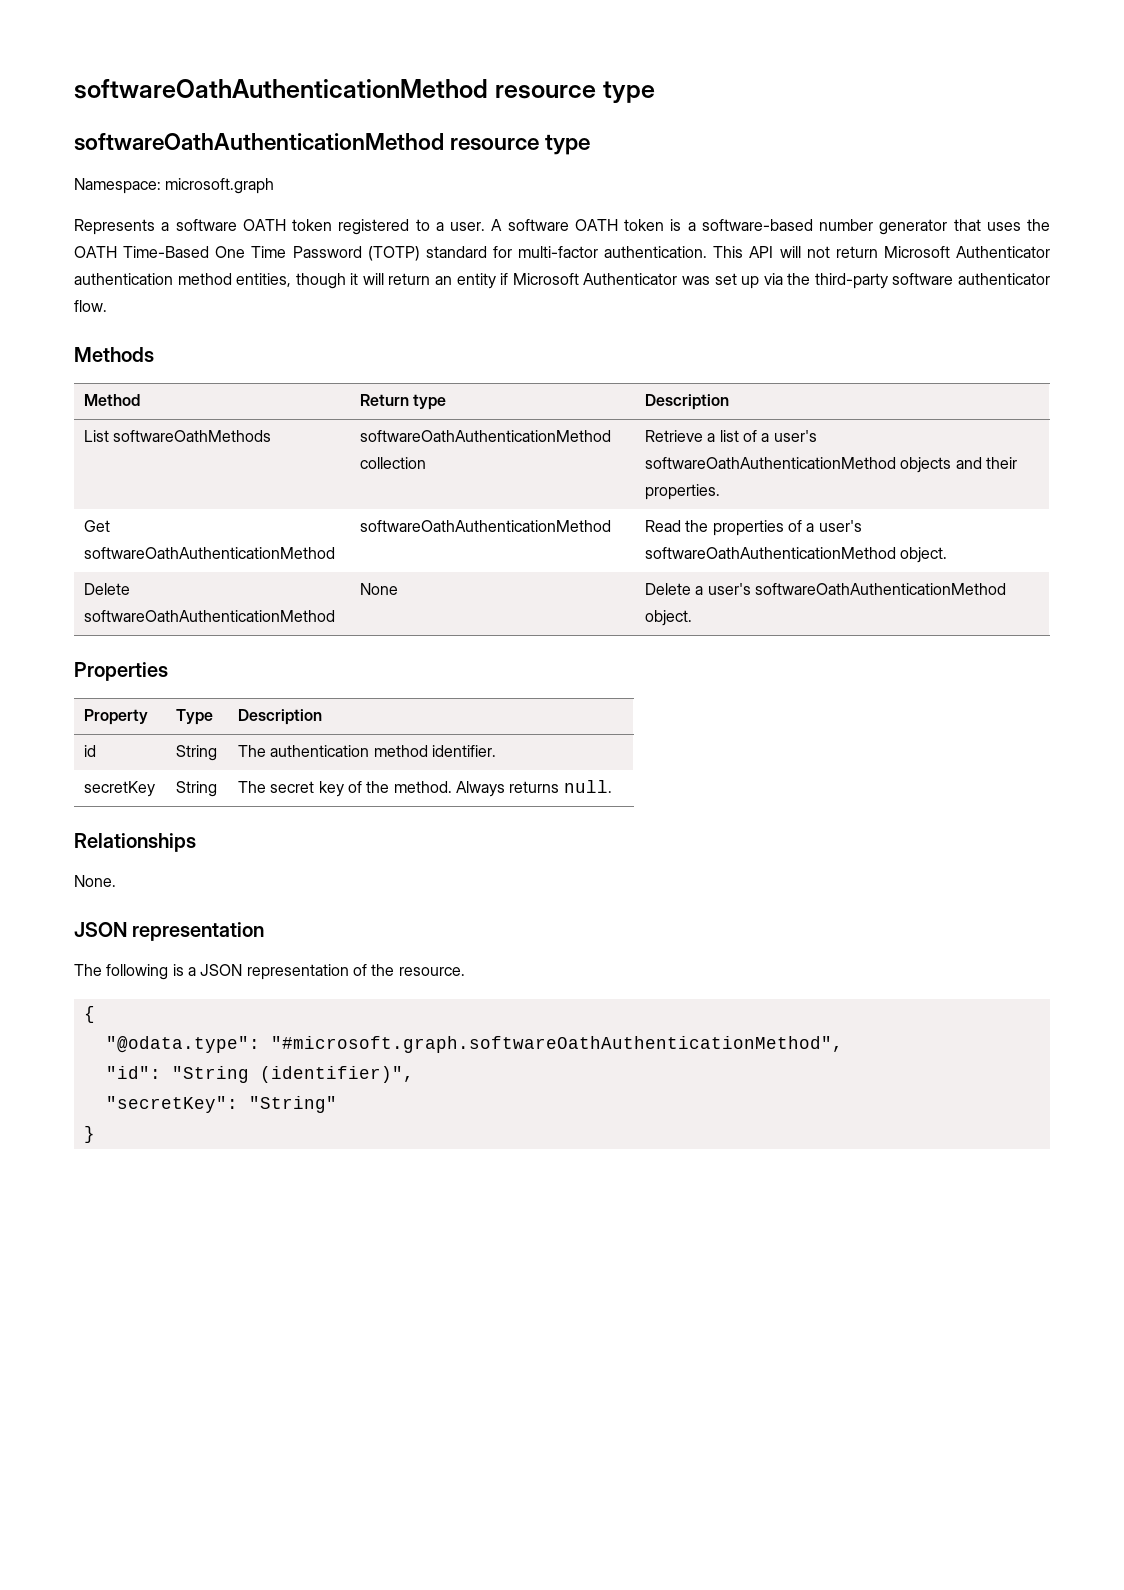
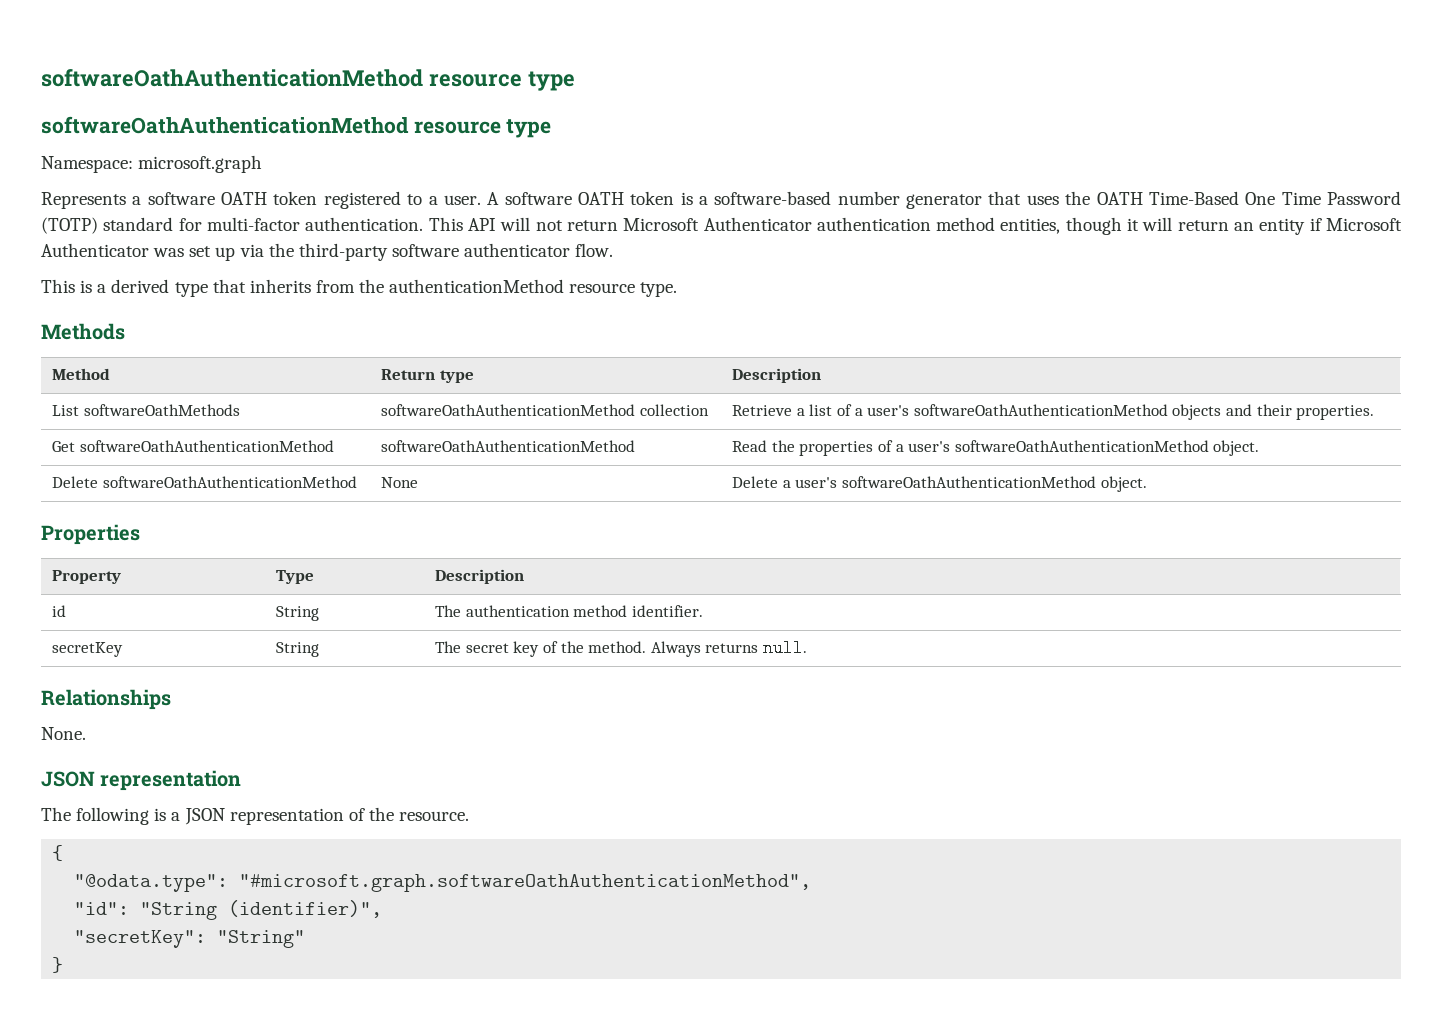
+ This is a derived type that inherits from the authenticationMethod resource type.

